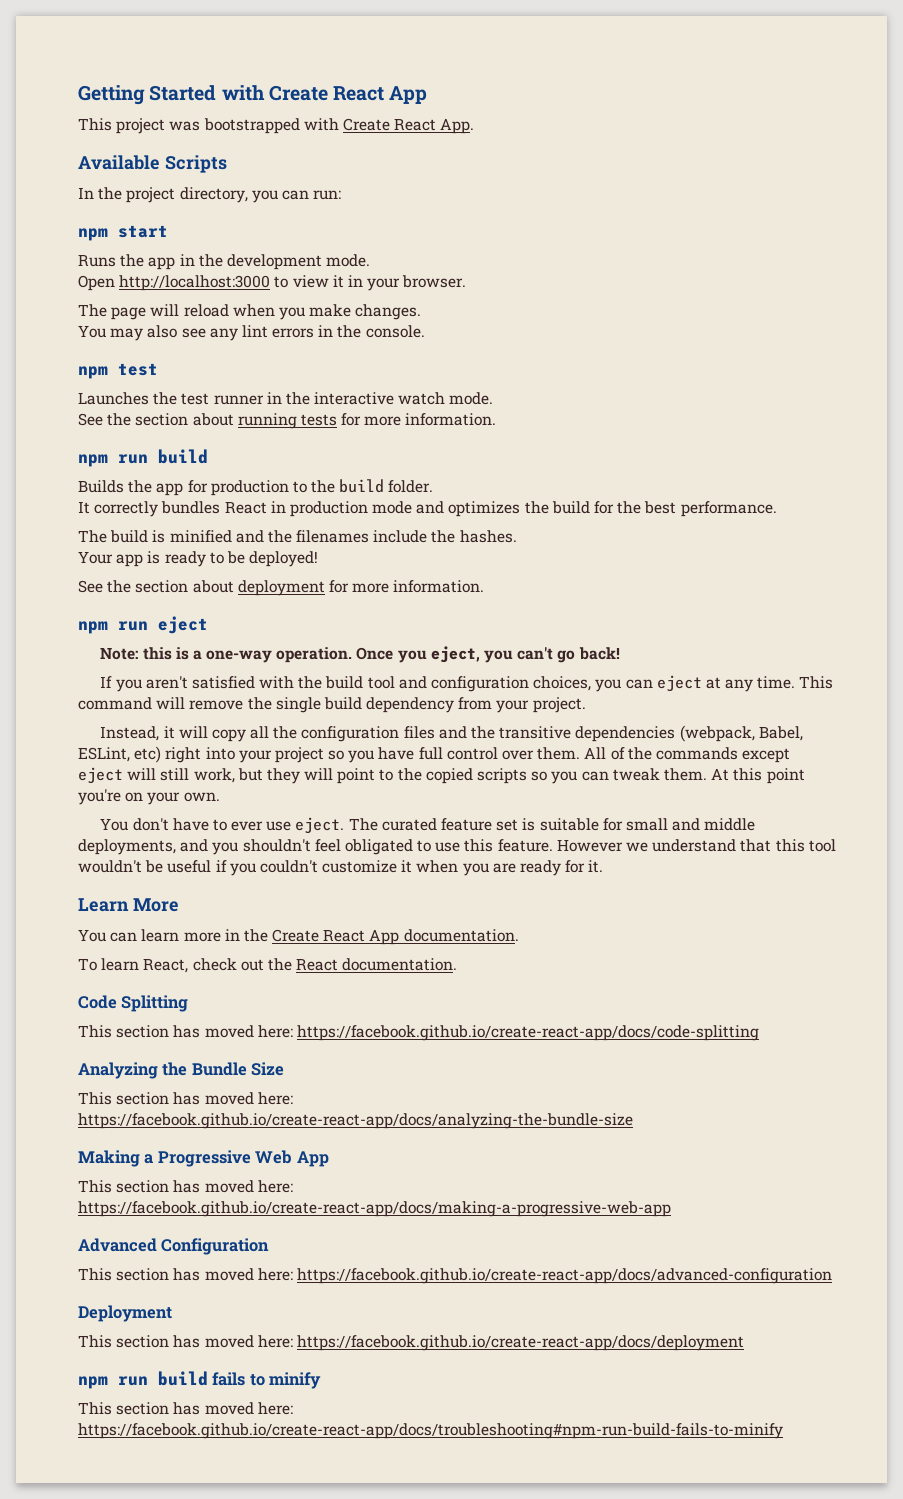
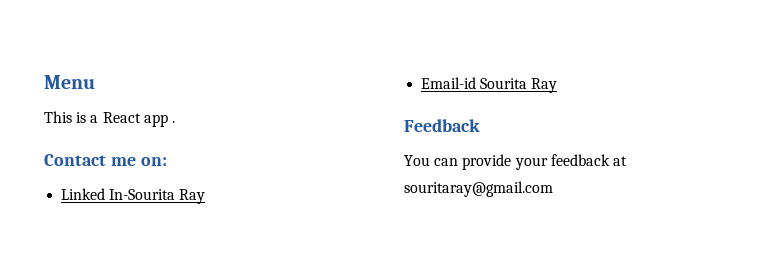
- Getting Started with Create React App
- This project was bootstrapped with Create React App.
- Available Scripts
- In the project directory, you can run:
- npm start
- Runs the app in the development mode.
- Open http://localhost:3000 to view it in your browser.
- The page will reload when you make changes.
- You may also see any lint errors in the console.
- npm test
- Launches the test runner in the interactive watch mode.
- See the section about running tests for more information.
- npm run build
- Builds the app for production to the build folder.
- It correctly bundles React in production mode and optimizes the build for the best performance.
- The build is minified and the filenames include the hashes.
- Your app is ready to be deployed!
- See the section about deployment for more information.
- npm run eject
- Note: this is a one-way operation. Once you eject, you can't go back!
- If you aren't satisfied with the build tool and configuration choices, you can eject at any time. This command will remove the single build dependency from your project.
- Instead, it will copy all the configuration files and the transitive dependencies (webpack, Babel, ESLint, etc) right into your project so you have full control over them. All of the commands except eject will still work, but they will point to the copied scripts so you can tweak them. At this point you're on your own.
- You don't have to ever use eject. The curated feature set is suitable for small and middle deployments, and you shouldn't feel obligated to use this feature. However we understand that this tool wouldn't be useful if you couldn't customize it when you are ready for it.
- Learn More
- You can learn more in the Create React App documentation.
- To learn React, check out the React documentation.
- Code Splitting
- This section has moved here: https://facebook.github.io/create-react-app/docs/code-splitting
- Analyzing the Bundle Size
- This section has moved here: https://facebook.github.io/create-react-app/docs/analyzing-the-bundle-size
- Making a Progressive Web App
- This section has moved here: https://facebook.github.io/create-react-app/docs/making-a-progressive-web-app
- Advanced Configuration
- This section has moved here: https://facebook.github.io/create-react-app/docs/advanced-configuration
- Deployment
- This section has moved here: https://facebook.github.io/create-react-app/docs/deployment
- npm run build fails to minify
- This section has moved here: https://facebook.github.io/create-react-app/docs/troubleshooting#npm-run-build-fails-to-minify
+ Menu
+ This is a React app .
+ Contact me on:
+ Linked In-Sourita Ray
+ Email-id Sourita Ray
+ Feedback
+ You can provide your feedback at souritaray@gmail.com

